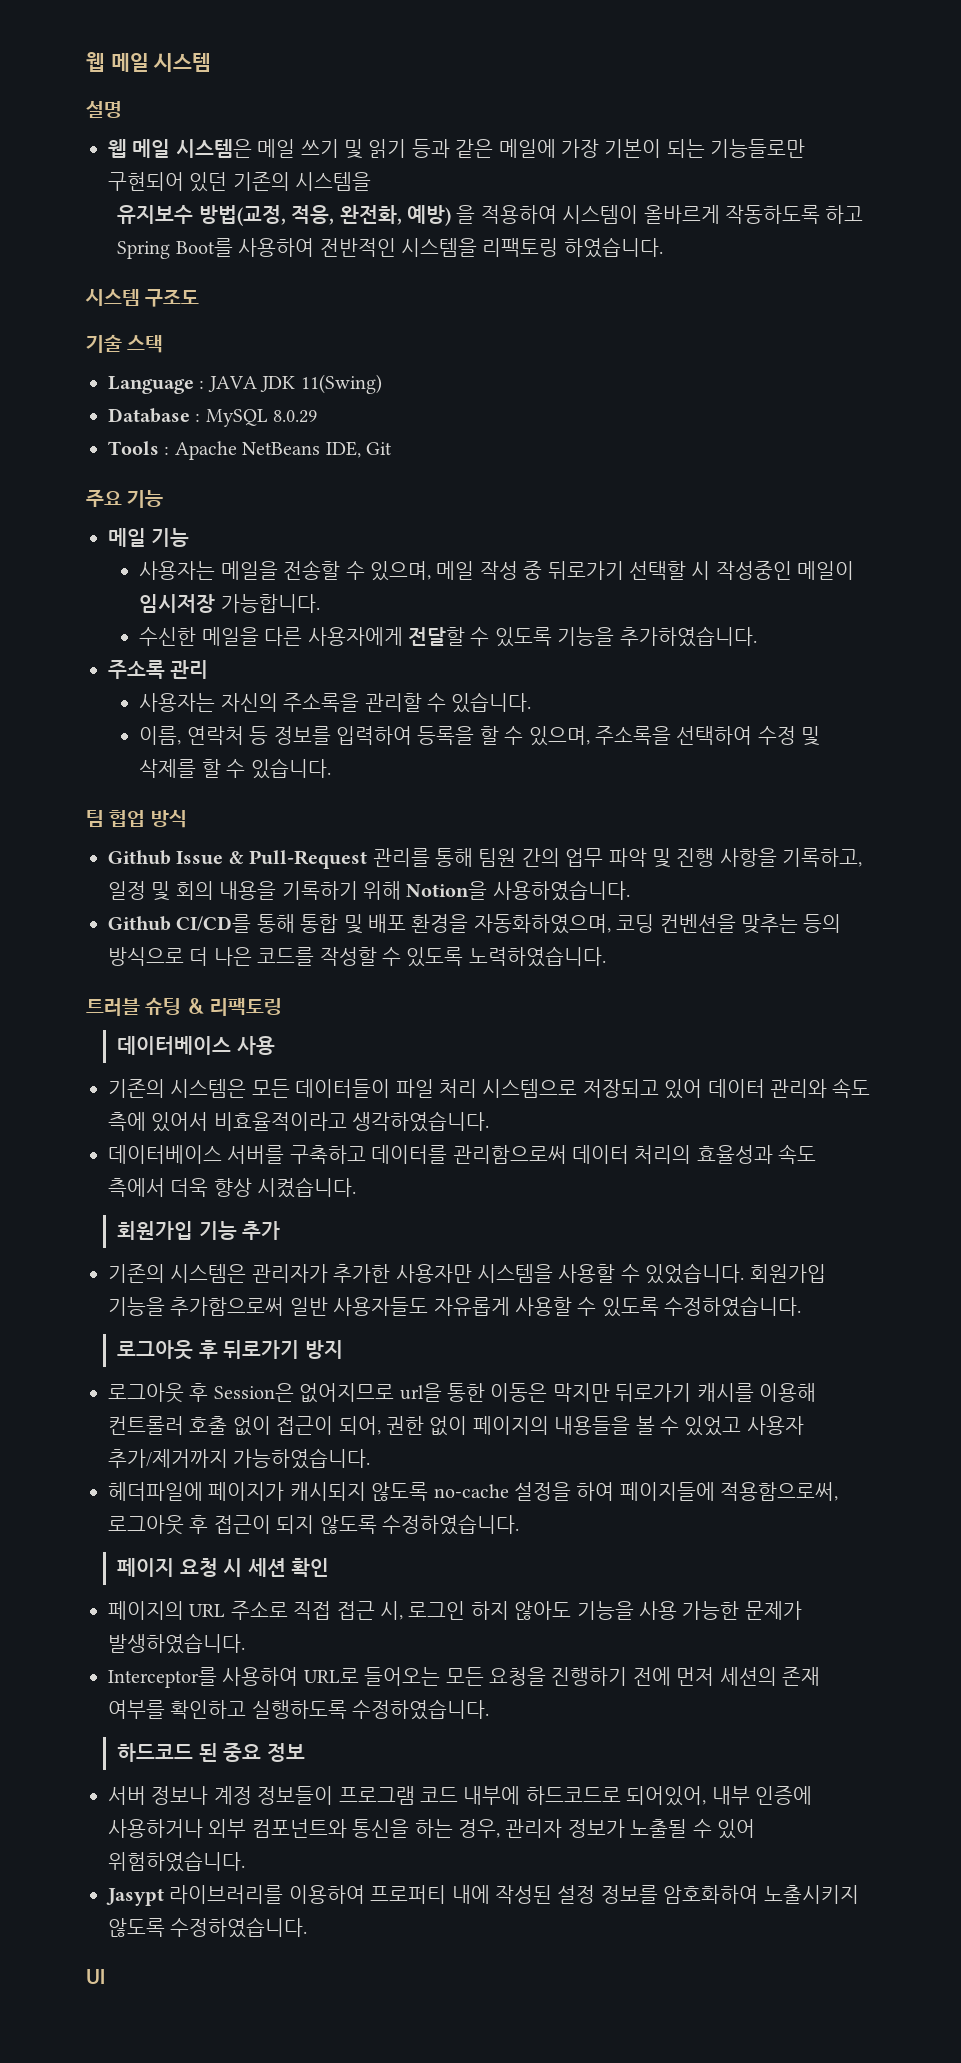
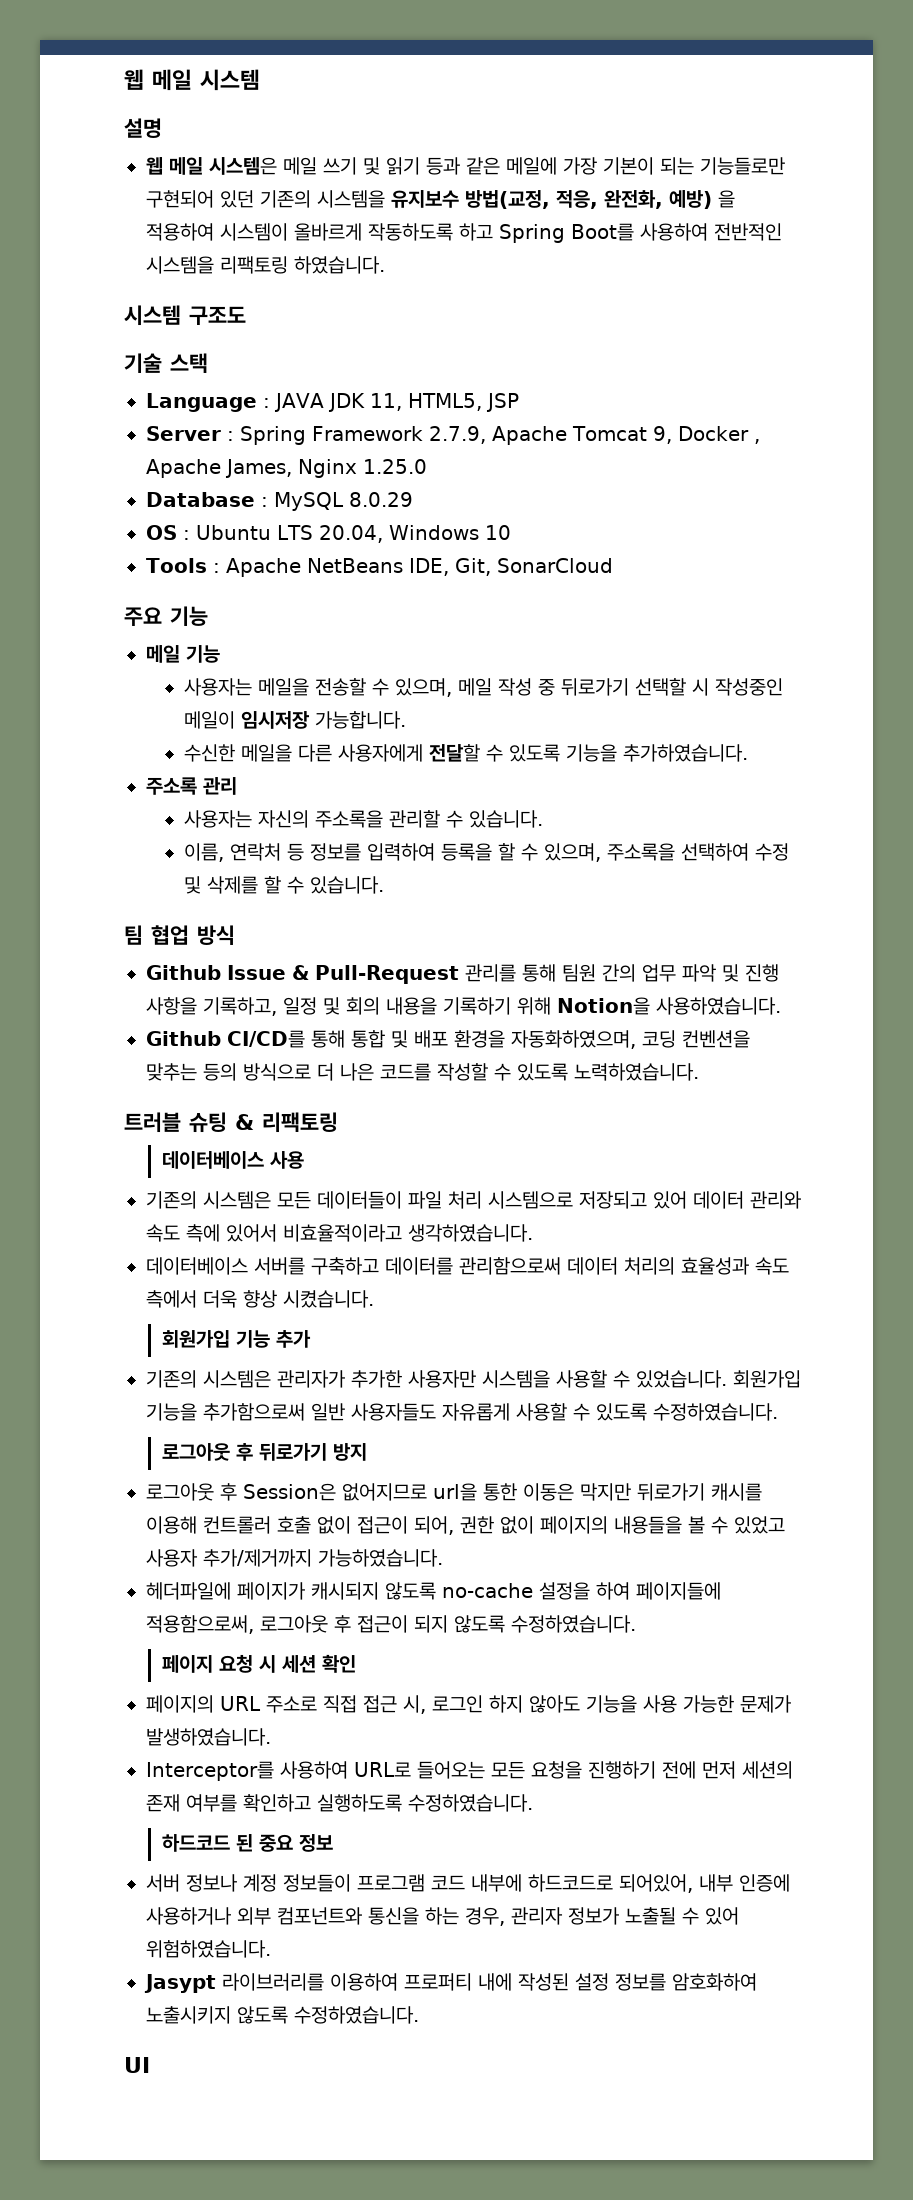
- 웹 메일 시스템은 메일 쓰기 및 읽기 등과 같은 메일에 가장 기본이 되는 기능들로만 구현되어 있던 기존의 시스템을
- 유지보수 방법(교정, 적응, 완전화, 예방) 을 적용하여 시스템이 올바르게 작동하도록 하고 Spring Boot를 사용하여 전반적인 시스템을 리팩토링 하였습니다.
+ 웹 메일 시스템은 메일 쓰기 및 읽기 등과 같은 메일에 가장 기본이 되는 기능들로만 구현되어 있던 기존의 시스템을 유지보수 방법(교정, 적응, 완전화, 예방) 을 적용하여 시스템이 올바르게 작동하도록 하고 Spring Boot를 사용하여 전반적인 시스템을 리팩토링 하였습니다.
- Language : JAVA JDK 11(Swing)
+ Language : JAVA JDK 11, HTML5, JSP
+ Server : Spring Framework 2.7.9, Apache Tomcat 9, Docker , Apache James, Nginx 1.25.0
  Database : MySQL 8.0.29
+ OS : Ubuntu LTS 20.04, Windows 10
- Tools : Apache NetBeans IDE, Git
+ Tools : Apache NetBeans IDE, Git, SonarCloud

